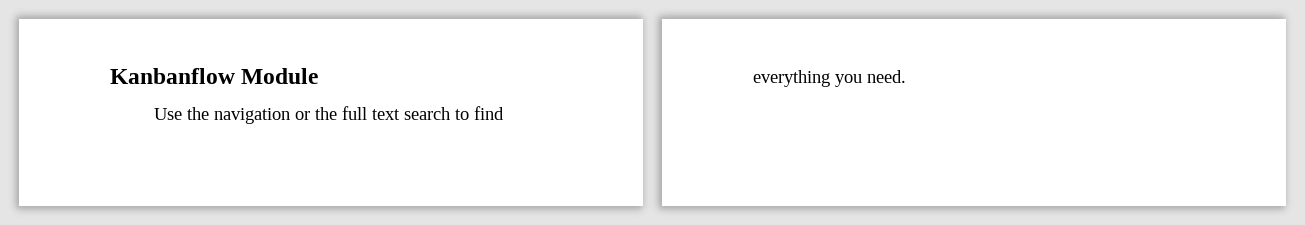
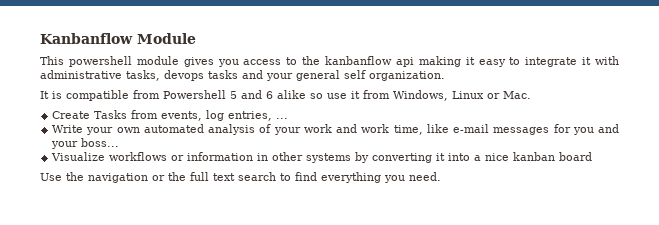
+ This powershell module gives you access to the kanbanflow api making it easy to integrate it with administrative tasks, devops tasks and your general self organization.
+ It is compatible from Powershell 5 and 6 alike so use it from Windows, Linux or Mac.
+ Create Tasks from events, log entries, ...
+ Write your own automated analysis of your work and work time, like e-mail messages for you and your boss...
+ Visualize workflows or information in other systems by converting it into a nice kanban board

